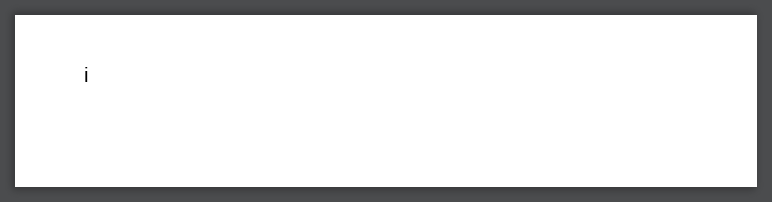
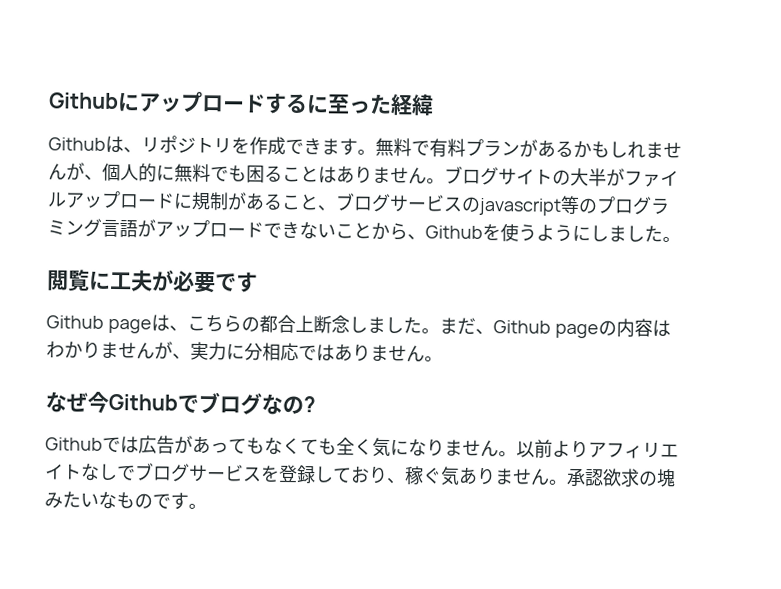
- i
+ Githubにアップロードするに至った経緯
+ Githubは、リポジトリを作成できます。無料で有料プランがあるかもしれませんが、個人的に無料でも困ることはありません。ブログサイトの大半がファイルアップロードに規制があること、ブログサービスのjavascript等のプログラミング言語がアップロードできないことから、Githubを使うようにしました。
+ 閲覧に工夫が必要です
+ Github pageは、こちらの都合上断念しました。まだ、Github pageの内容はわかりませんが、実力に分相応ではありません。
+ なぜ今Githubでブログなの?
+ Githubでは広告があってもなくても全く気になりません。以前よりアフィリエイトなしでブログサービスを登録しており、稼ぐ気ありません。承認欲求の塊みたいなものです。

